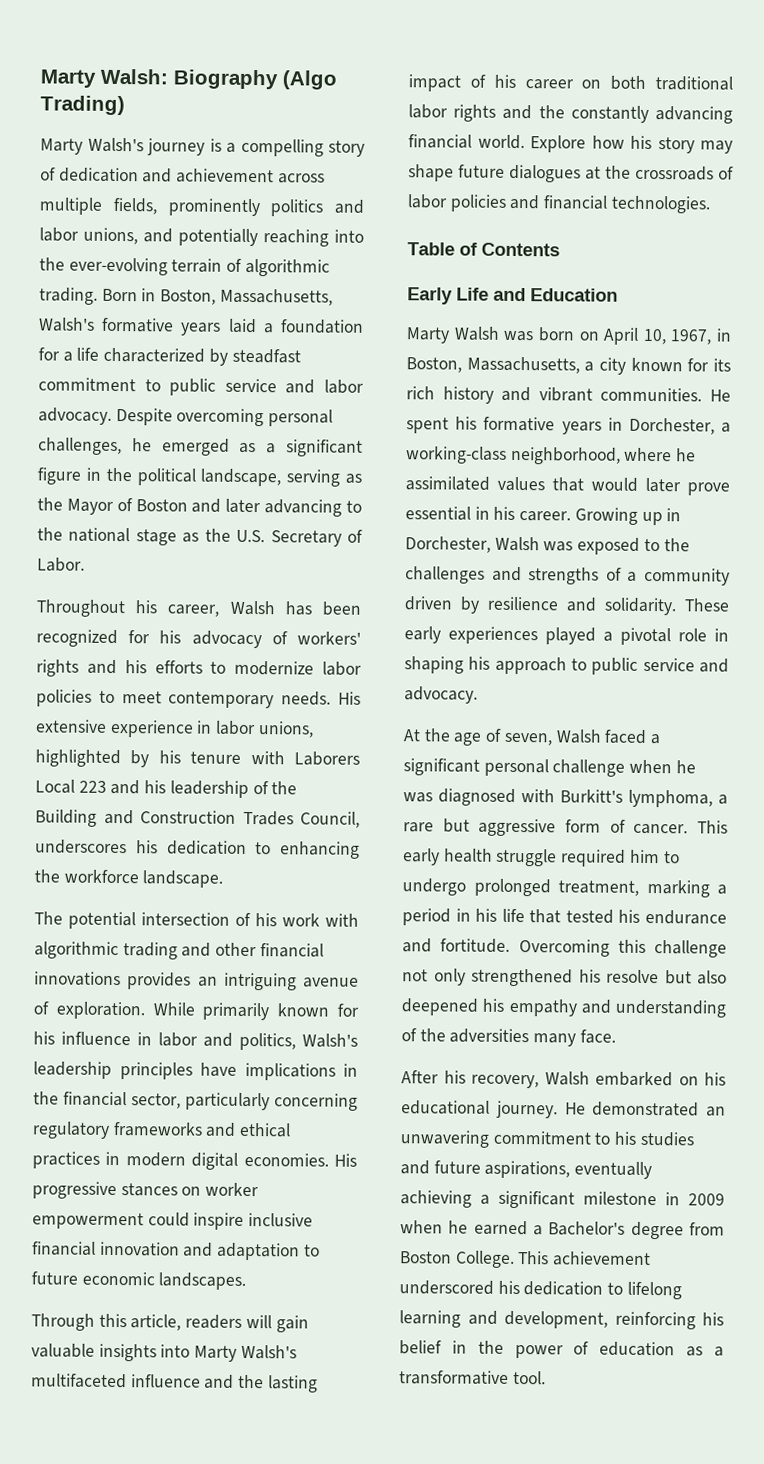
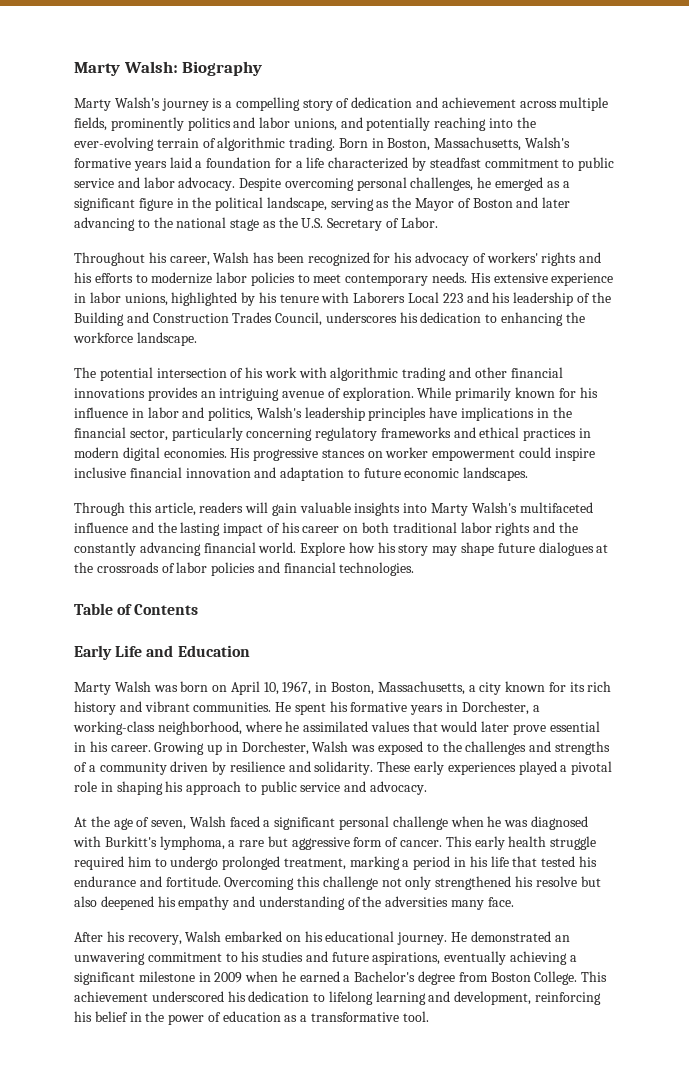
- Marty Walsh: Biography (Algo Trading)
+ Marty Walsh: Biography

